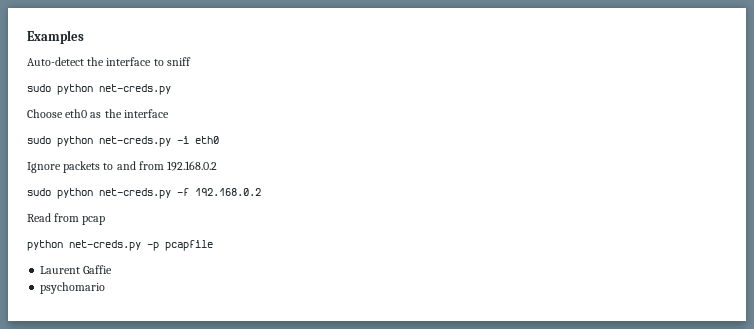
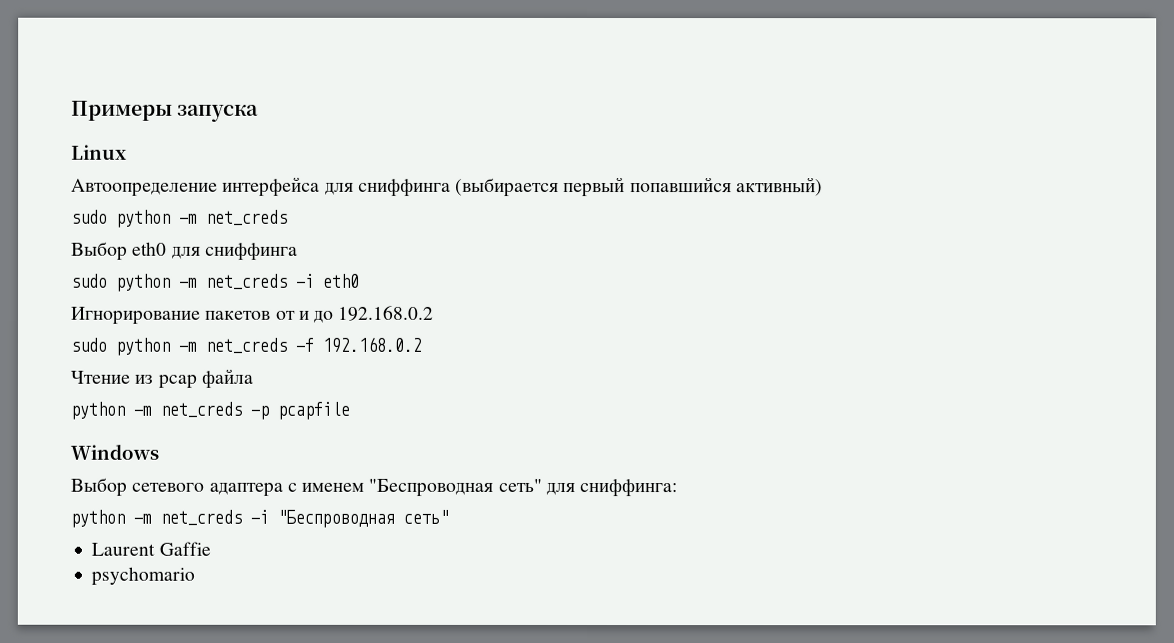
- Examples
- Auto-detect the interface to sniff
- sudo python net-creds.py
- Choose eth0 as the interface
- sudo python net-creds.py -i eth0
+ Примеры запуска
+ Linux
+ Автоопределение интерфейса для сниффинга (выбирается первый попавшийся активный)
+ sudo python -m net_creds
+ Выбор eth0 для сниффинга
+ sudo python -m net_creds -i eth0
- Ignore packets to and from 192.168.0.2
+ Игнорирование пакетов от и до 192.168.0.2
- sudo python net-creds.py -f 192.168.0.2
+ sudo python -m net_creds -f 192.168.0.2
- Read from pcap
- python net-creds.py -p pcapfile
+ Чтение из pcap файла
+ python -m net_creds -p pcapfile
+ Windows
+ Выбор сетевого адаптера с именем "Беспроводная сеть" для сниффинга:
+ python -m net_creds -i "Беспроводная сеть"

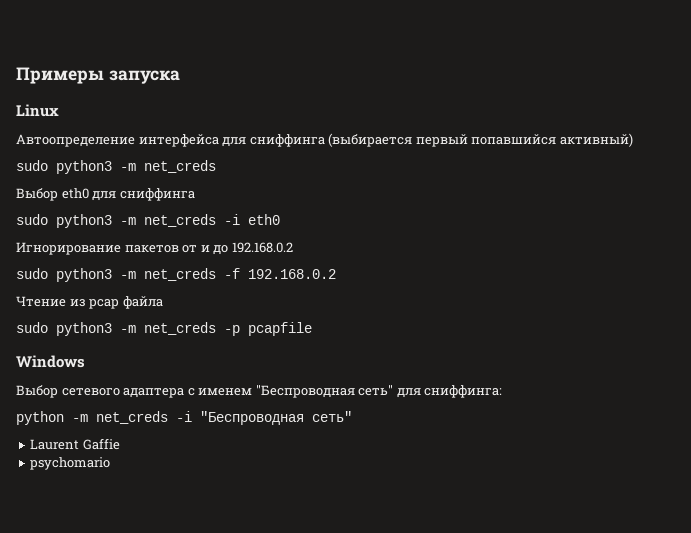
  Автоопределение интерфейса для сниффинга (выбирается первый попавшийся активный)
- sudo python -m net_creds
+ sudo python3 -m net_creds
- sudo python -m net_creds -i eth0
+ sudo python3 -m net_creds -i eth0
- sudo python -m net_creds -f 192.168.0.2
+ sudo python3 -m net_creds -f 192.168.0.2
- python -m net_creds -p pcapfile
+ sudo python3 -m net_creds -p pcapfile

